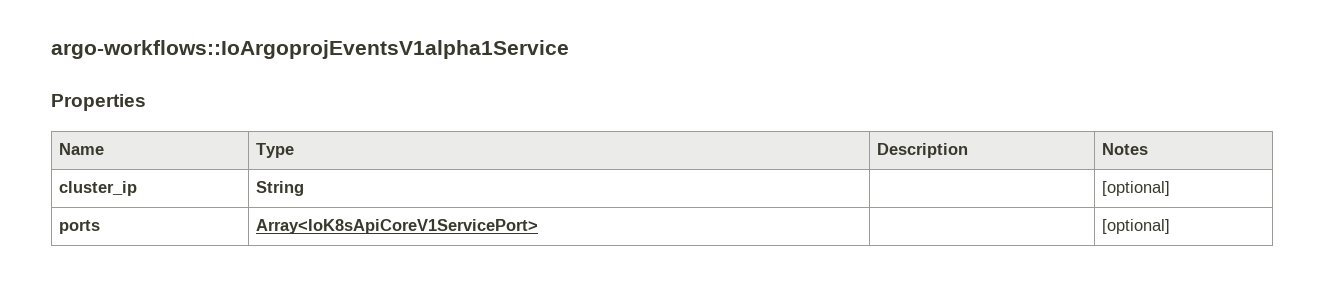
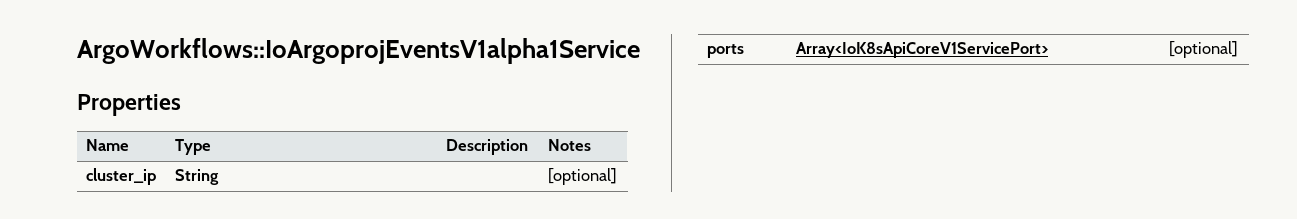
- argo-workflows::IoArgoprojEventsV1alpha1Service
+ ArgoWorkflows::IoArgoprojEventsV1alpha1Service

